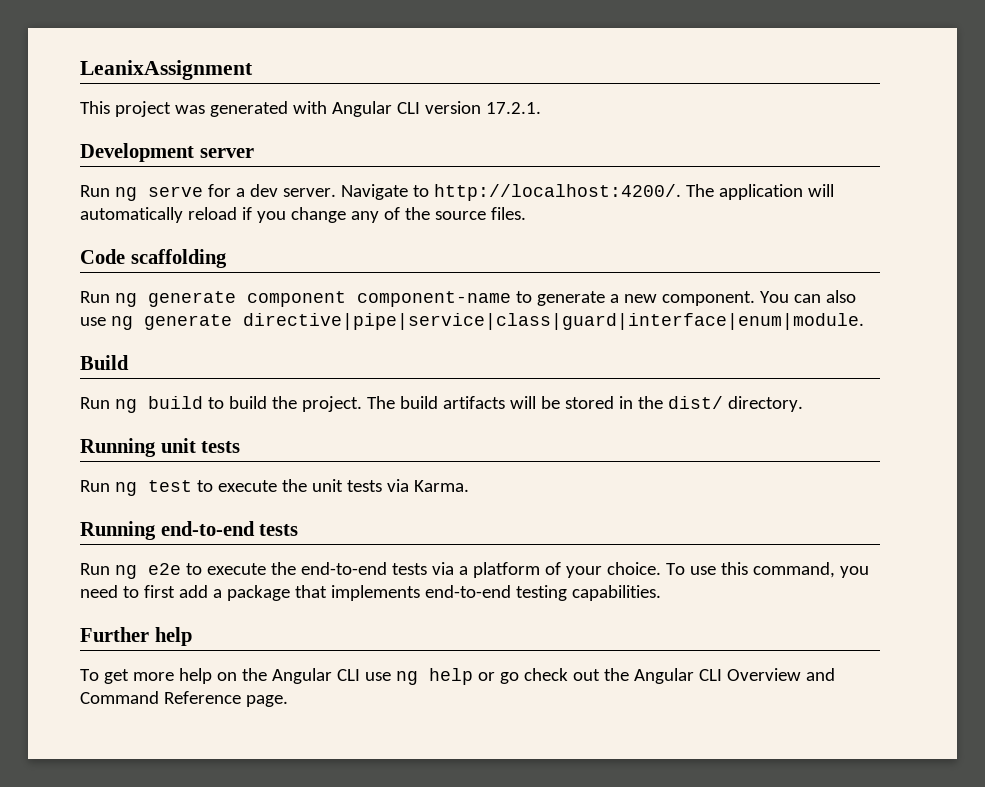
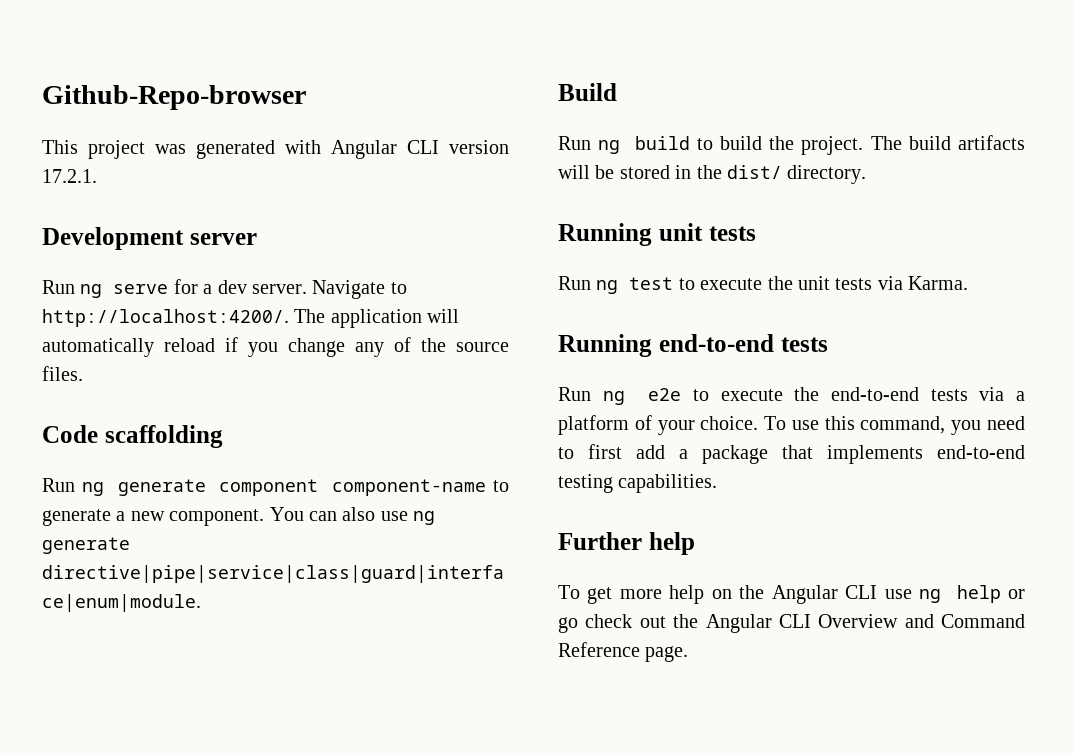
- LeanixAssignment
+ Github-Repo-browser

